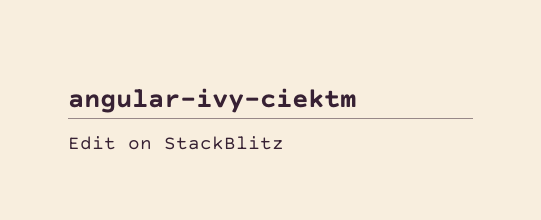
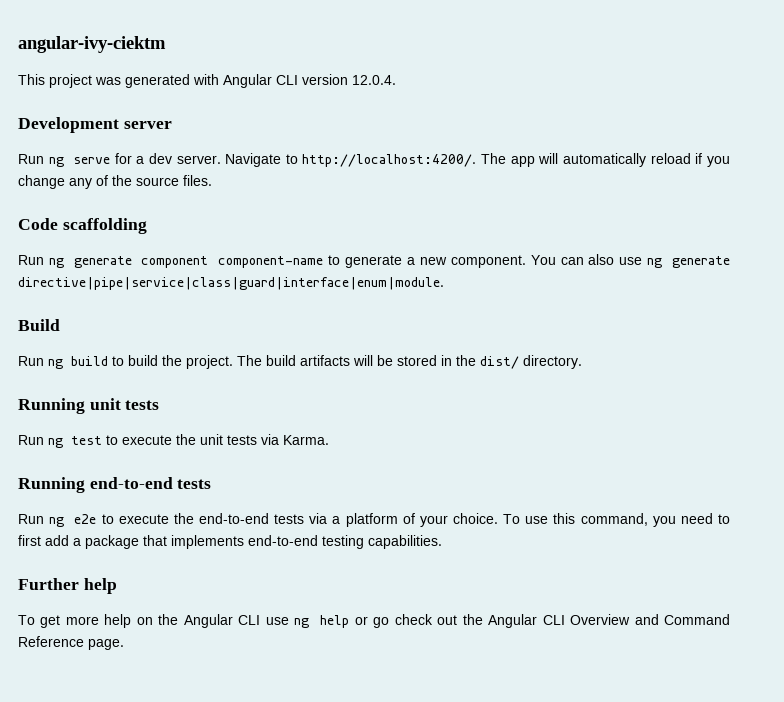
- Edit on StackBlitz
+ This project was generated with Angular CLI version 12.0.4.
+ Development server
+ Run ng serve for a dev server. Navigate to http://localhost:4200/. The app will automatically reload if you change any of the source files.
+ Code scaffolding
+ Run ng generate component component-name to generate a new component. You can also use ng generate directive|pipe|service|class|guard|interface|enum|module.
+ Build
+ Run ng build to build the project. The build artifacts will be stored in the dist/ directory.
+ Running unit tests
+ Run ng test to execute the unit tests via Karma.
+ Running end-to-end tests
+ Run ng e2e to execute the end-to-end tests via a platform of your choice. To use this command, you need to first add a package that implements end-to-end testing capabilities.
+ Further help
+ To get more help on the Angular CLI use ng help or go check out the Angular CLI Overview and Command Reference page.

